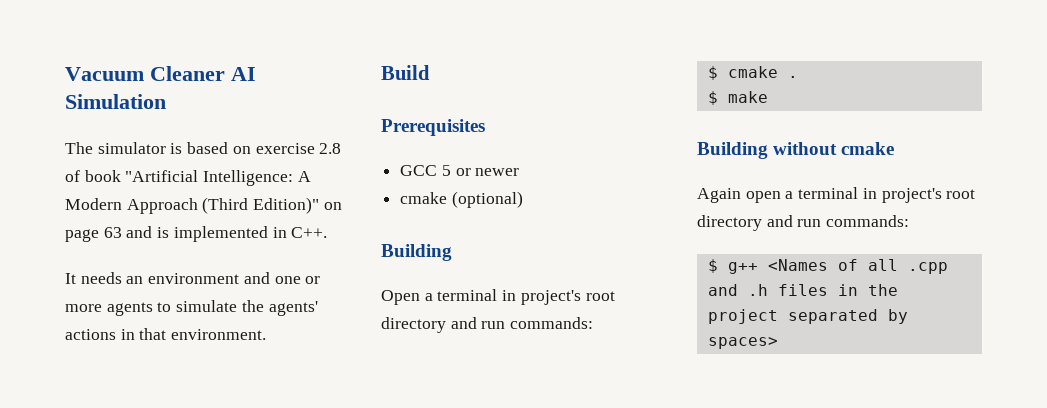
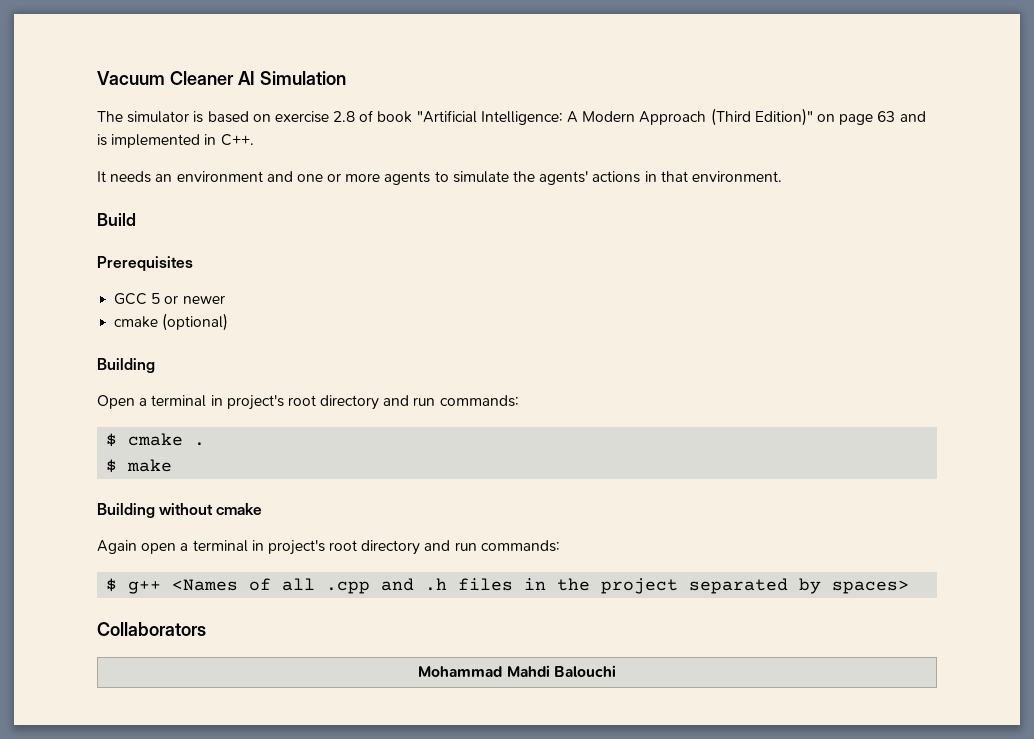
+ Collaborators
+ Mohammad Mahdi Balouchi

